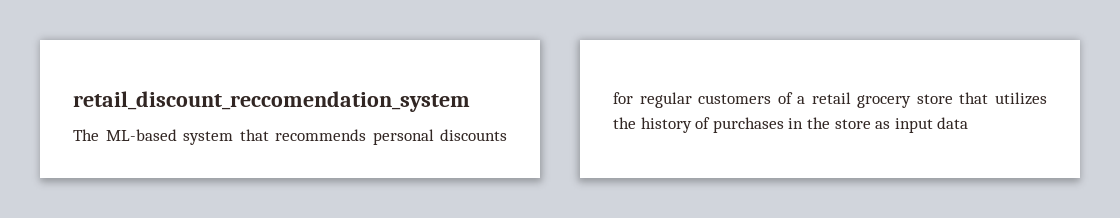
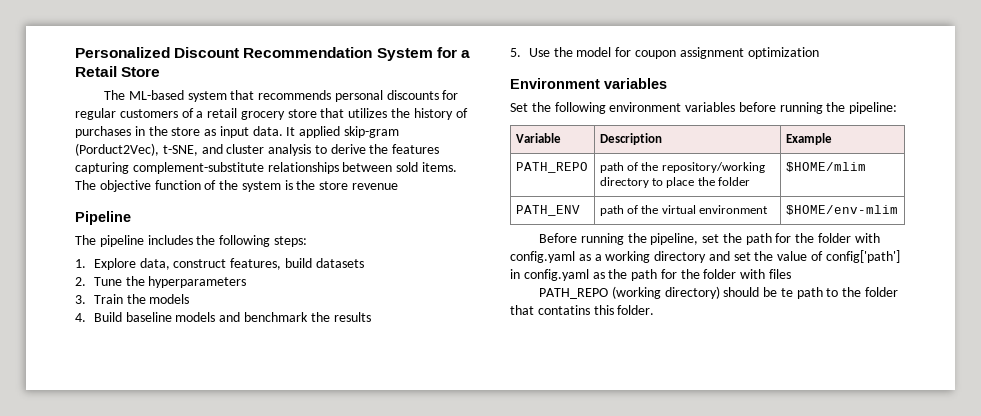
- retail_discount_reccomendation_system
+ Personalized Discount Recommendation System for a Retail Store
- The ML-based system that recommends personal discounts for regular customers of a retail grocery store that utilizes the history of purchases in the store as input data
+ The ML-based system that recommends personal discounts for regular customers of a retail grocery store that utilizes the history of purchases in the store as input data. It applied skip-gram (Porduct2Vec), t-SNE, and cluster analysis to derive the features capturing complement-substitute relationships between sold items. The objective function of the system is the store revenue
+ Pipeline
+ The pipeline includes the following steps:
+ 1. Explore data, construct features, build datasets
+ 2. Tune the hyperparameters
+ 3. Train the models
+ 4. Build baseline models and benchmark the results
+ 5. Use the model for coupon assignment optimization
+ Environment variables
+ Set the following environment variables before running the pipeline:
+ Variable | Description | Example
+ PATH_REPO | path of the repository/working directory to place the folder | $HOME/mlim
+ PATH_ENV | path of the virtual environment | $HOME/env-mlim
+ Before running the pipeline, set the path for the folder with config.yaml as a working directory and set the value of config['path'] in config.yaml as the path for the folder with files
+ PATH_REPO (working directory) should be te path to the folder that contatins this folder.

